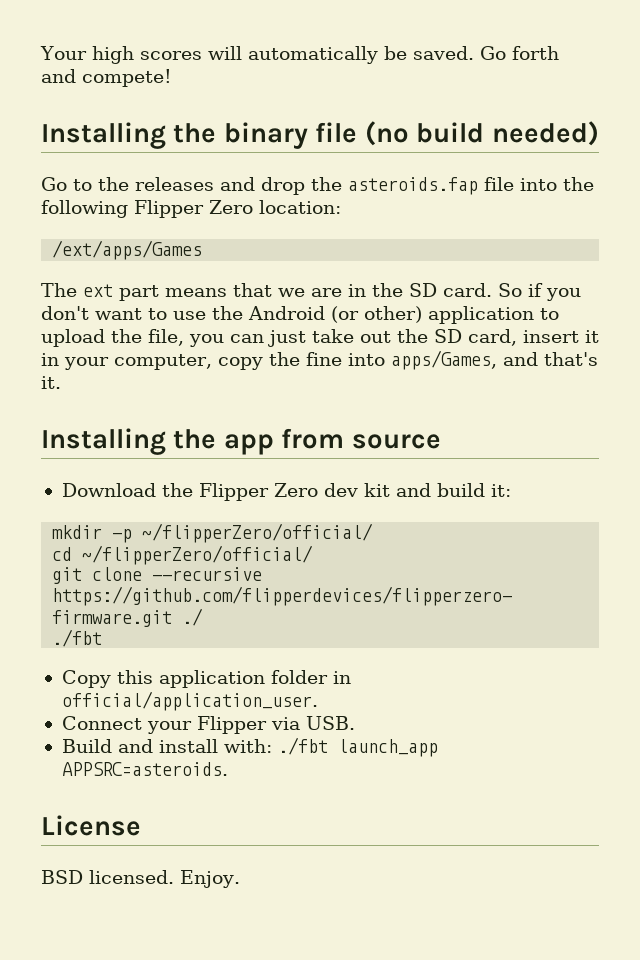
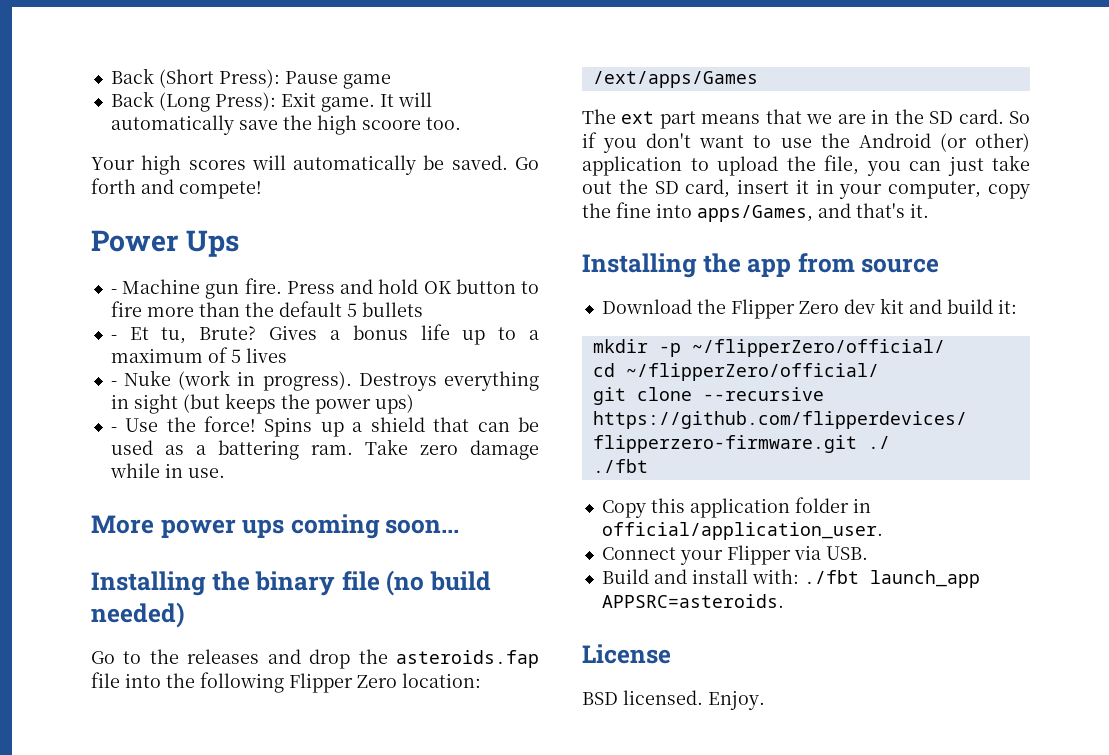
+ Back (Short Press): Pause game
+ Back (Long Press): Exit game. It will automatically save the high scoore too.
+ Power Ups
+ - Machine gun fire. Press and hold OK button to fire more than the default 5 bullets
+ - Et tu, Brute? Gives a bonus life up to a maximum of 5 lives
+ - Nuke (work in progress). Destroys everything in sight (but keeps the power ups)
+ - Use the force! Spins up a shield that can be used as a battering ram. Take zero damage while in use.
+ More power ups coming soon...

